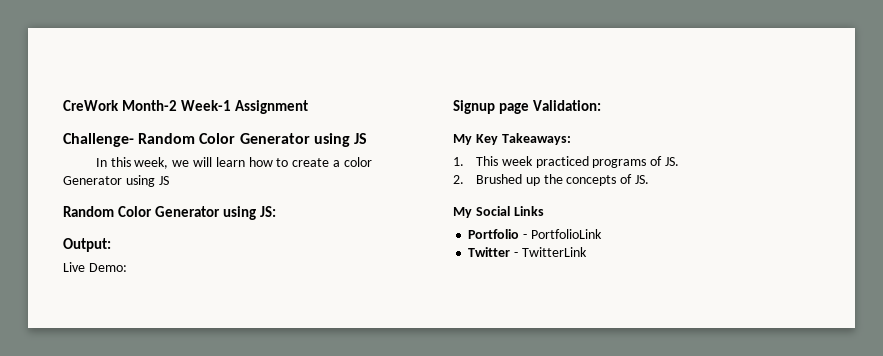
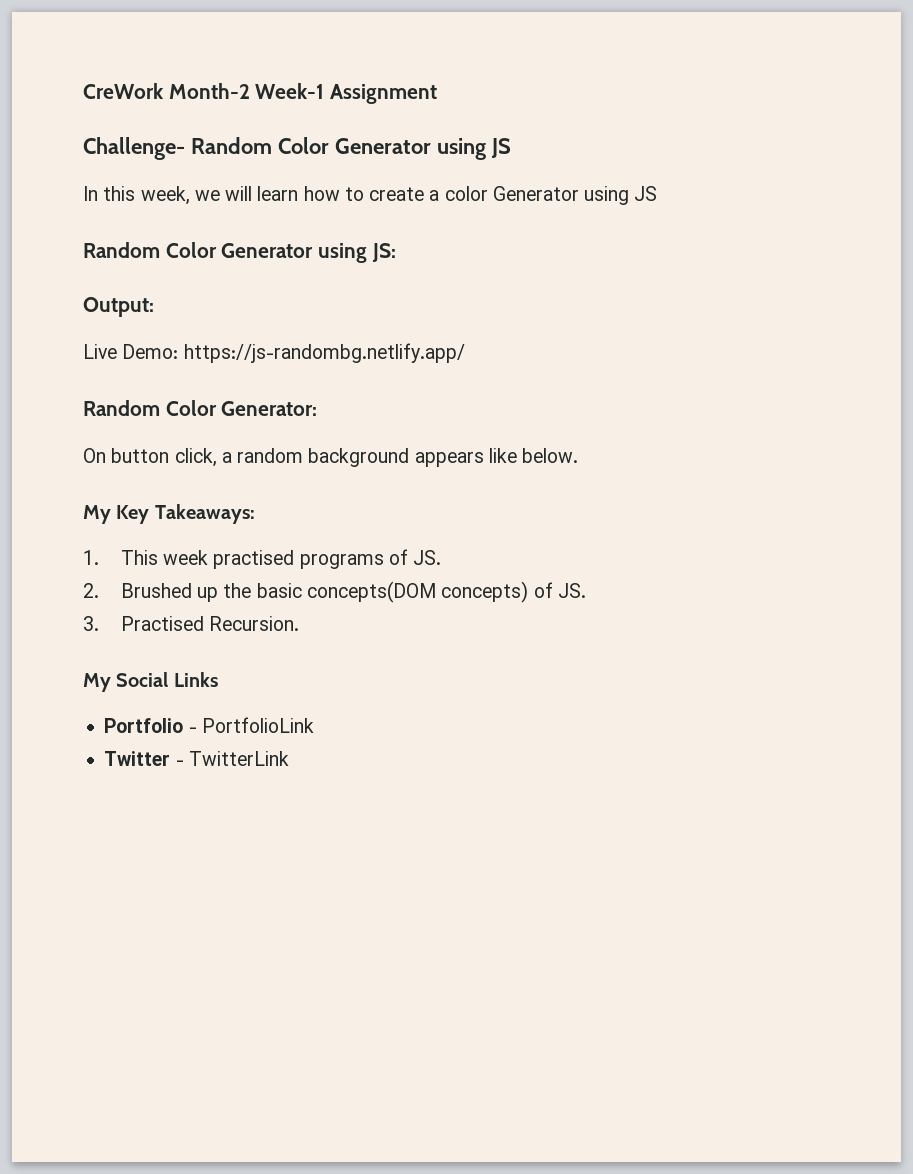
- Live Demo:
- Signup page Validation:
+ Live Demo: https://js-randombg.netlify.app/
+ Random Color Generator:
+ On button click, a random background appears like below.
- 1. This week practiced programs of JS.
+ 1. This week practised programs of JS.
- 2. Brushed up the concepts of JS.
+ 2. Brushed up the basic concepts(DOM concepts) of JS.
+ 3. Practised Recursion.

